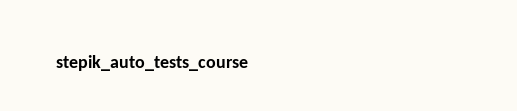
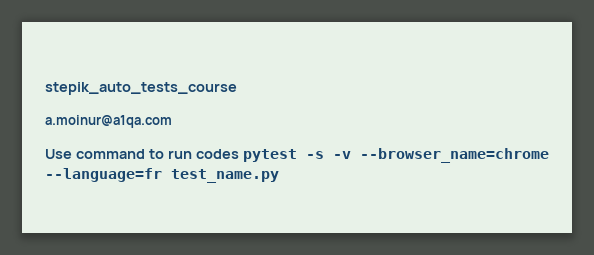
+ a.moinur@a1qa.com
+ Use command to run codes pytest -s -v --browser_name=chrome --language=fr test_name.py

